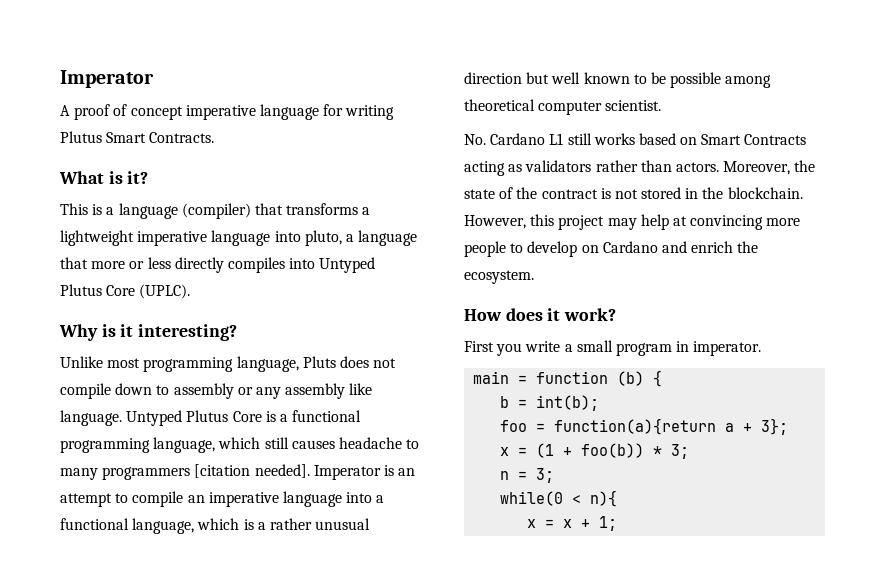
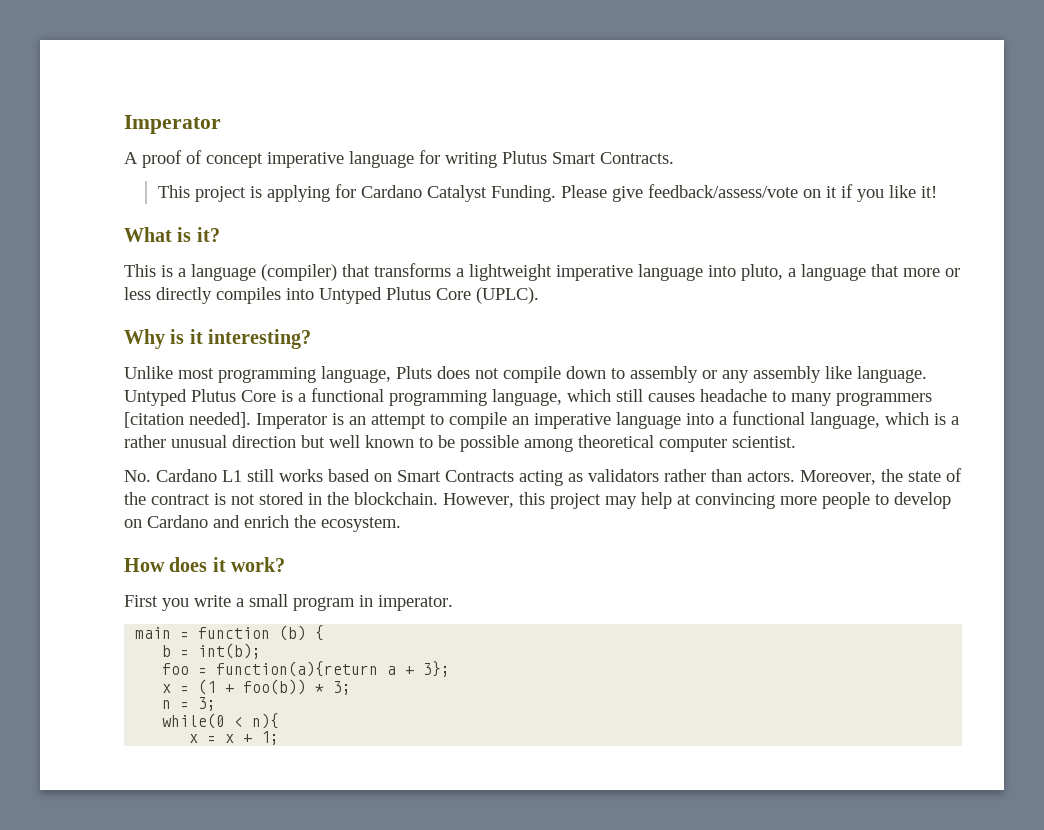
+ This project is applying for Cardano Catalyst Funding. Please give feedback/assess/vote on it if you like it!

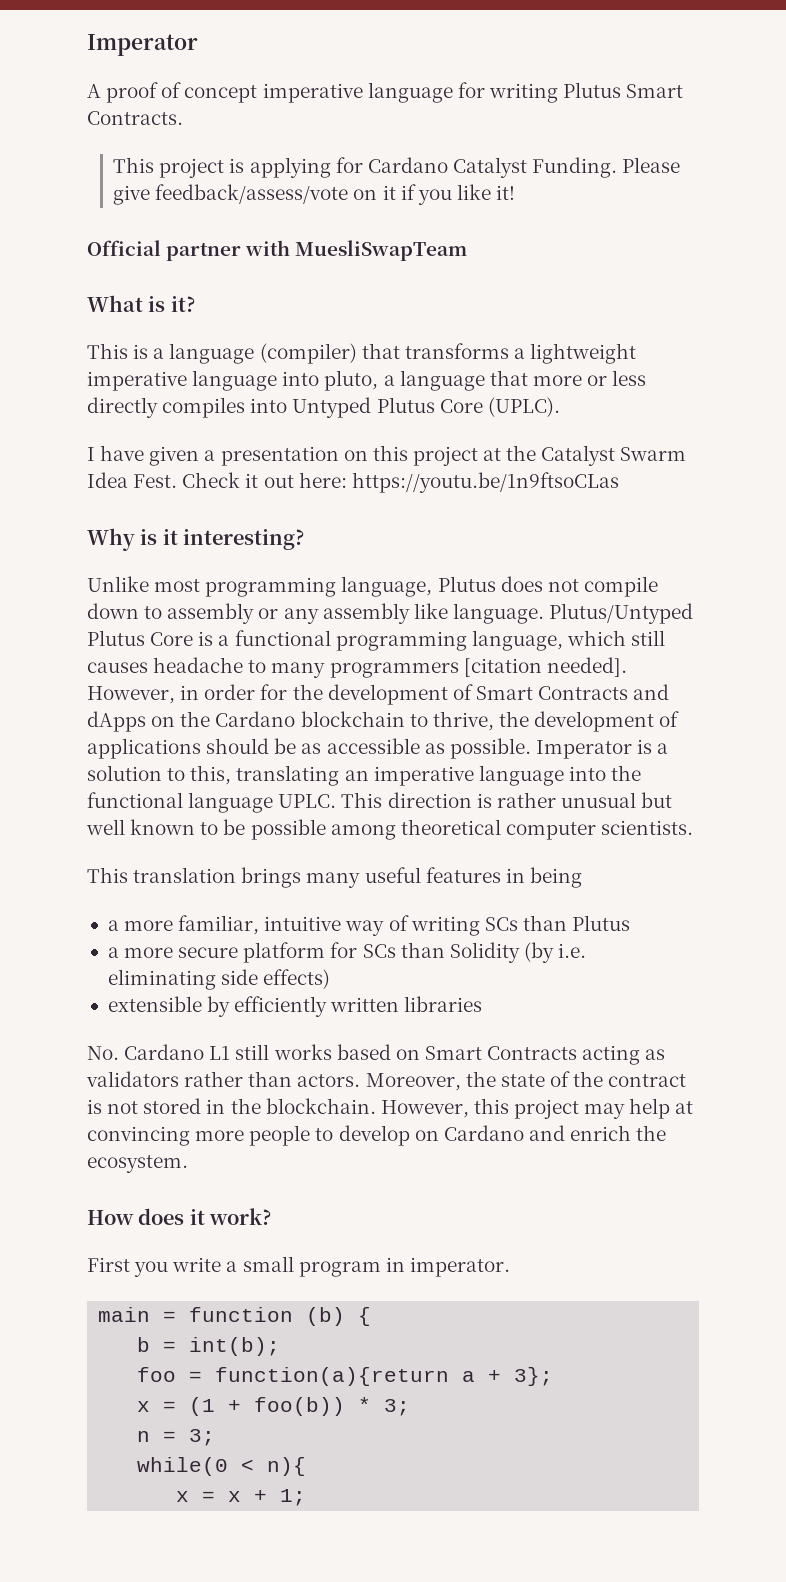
+ Official partner with MuesliSwapTeam
+ I have given a presentation on this project at the Catalyst Swarm Idea Fest. Check it out here: https://youtu.be/1n9ftsoCLas
- Unlike most programming language, Pluts does not compile down to assembly or any assembly like language.
+ Unlike most programming language, Plutus does not compile down to assembly or any assembly like language.
- Untyped Plutus Core is a functional programming language, which still causes headache to many programmers [citation needed].
+ Plutus/Untyped Plutus Core is a functional programming language, which still causes headache to many programmers [citation needed].
- Imperator is an attempt to compile an imperative language into a functional language, which is a rather unusual direction but well known to be possible among theoretical computer scientist.
+ However, in order for the development of Smart Contracts and dApps on the Cardano blockchain to thrive, the development of applications should be as accessible as possible. Imperator is a solution to this, translating an imperative language into the functional language UPLC. This direction is rather unusual but well known to be possible among theoretical computer scientists.
+ This translation brings many useful features in being
+ a more familiar, intuitive way of writing SCs than Plutus
+ a more secure platform for SCs than Solidity (by i.e. eliminating side effects)
+ extensible by efficiently written libraries

